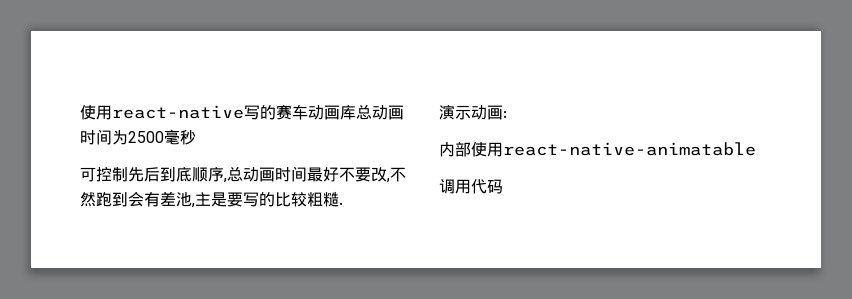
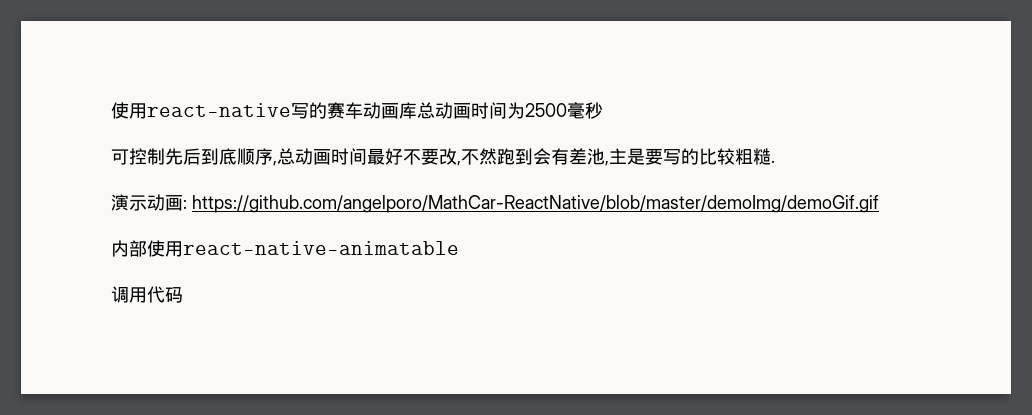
- 演示动画:
+ 演示动画: https://github.com/angelporo/MathCar-ReactNative/blob/master/demoImg/demoGif.gif

